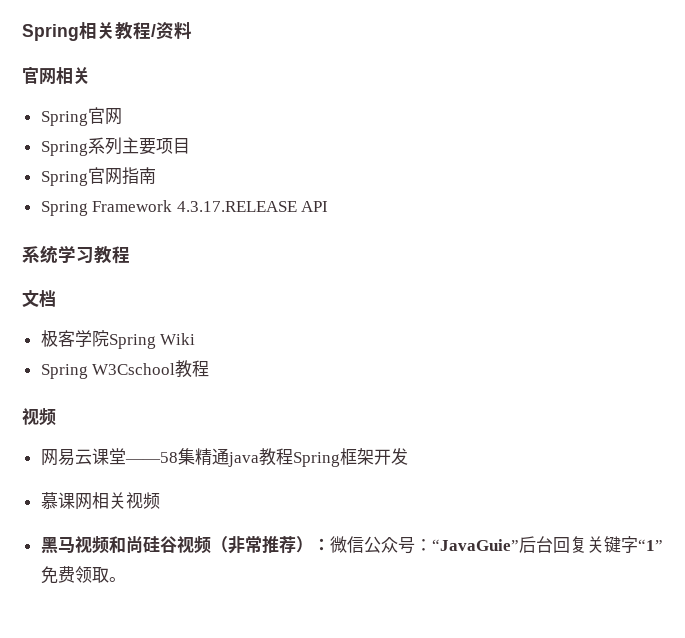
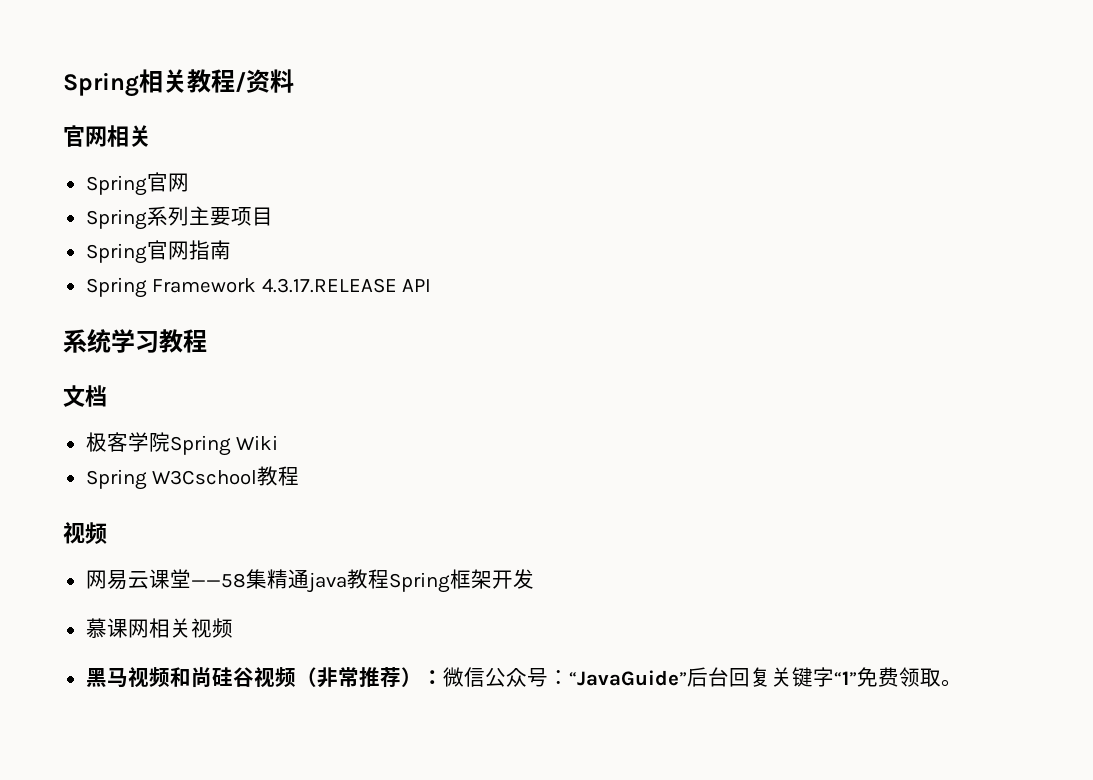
- 黑马视频和尚硅谷视频（非常推荐）：微信公众号：“JavaGuie”后台回复关键字“1”免费领取。
+ 黑马视频和尚硅谷视频（非常推荐）：微信公众号：“JavaGuide”后台回复关键字“1”免费领取。

